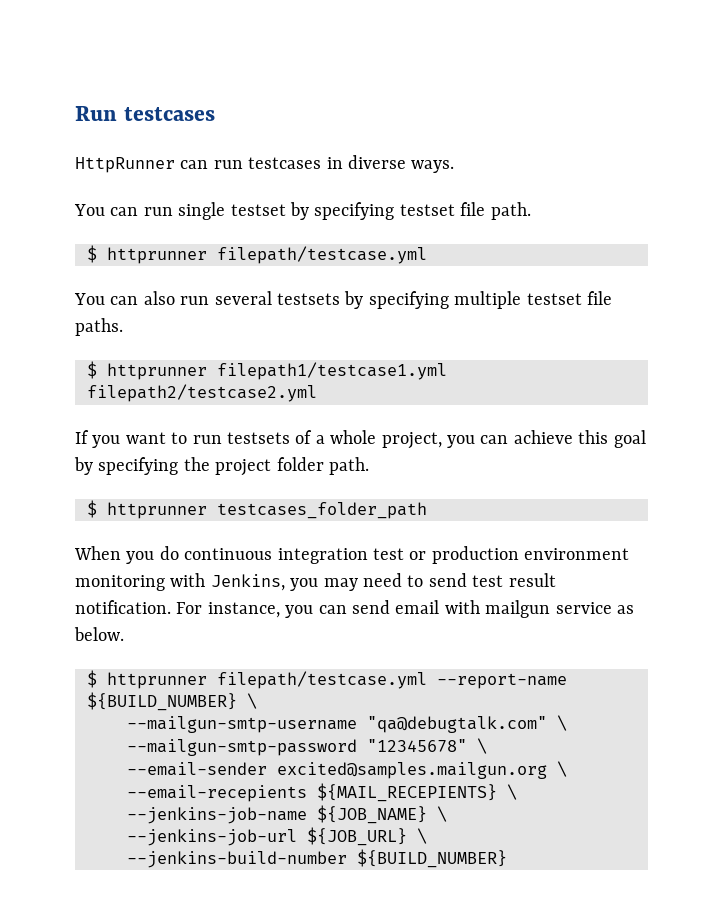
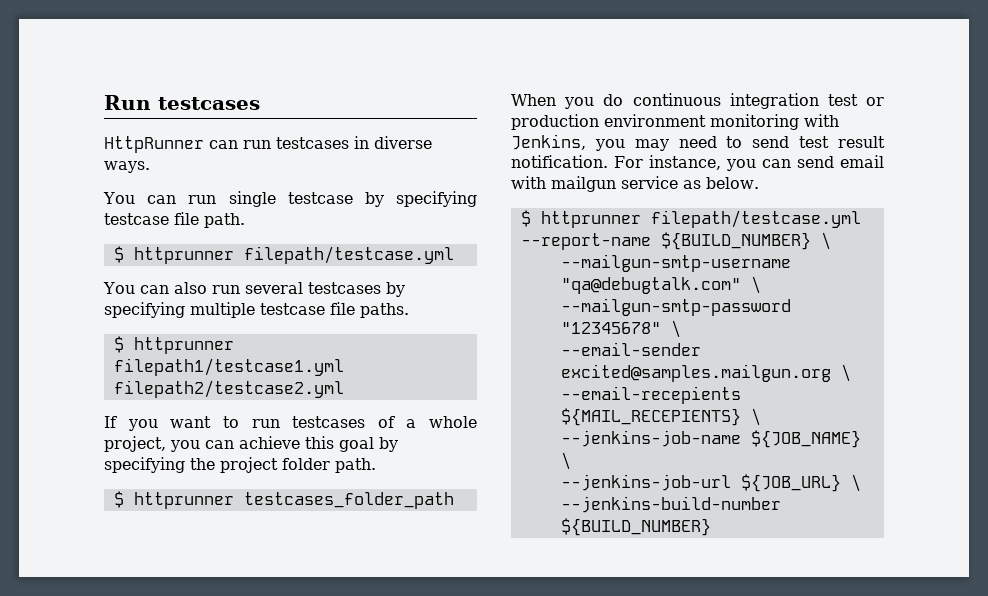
- You can run single testset by specifying testset file path.
+ You can run single testcase by specifying testcase file path.
- You can also run several testsets by specifying multiple testset file paths.
+ You can also run several testcases by specifying multiple testcase file paths.
- If you want to run testsets of a whole project, you can achieve this goal by specifying the project folder path.
+ If you want to run testcases of a whole project, you can achieve this goal by specifying the project folder path.

